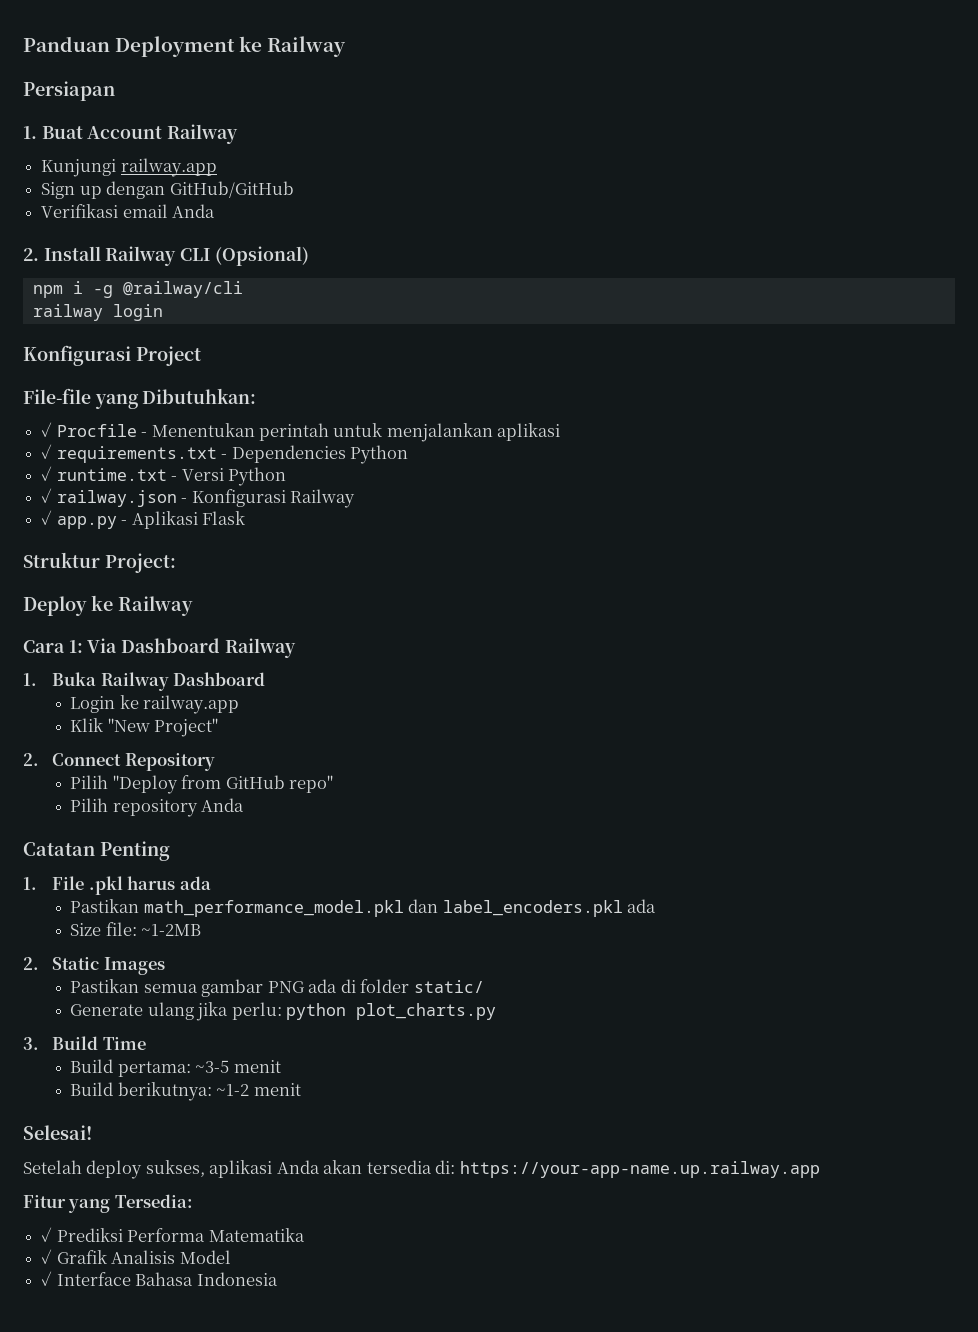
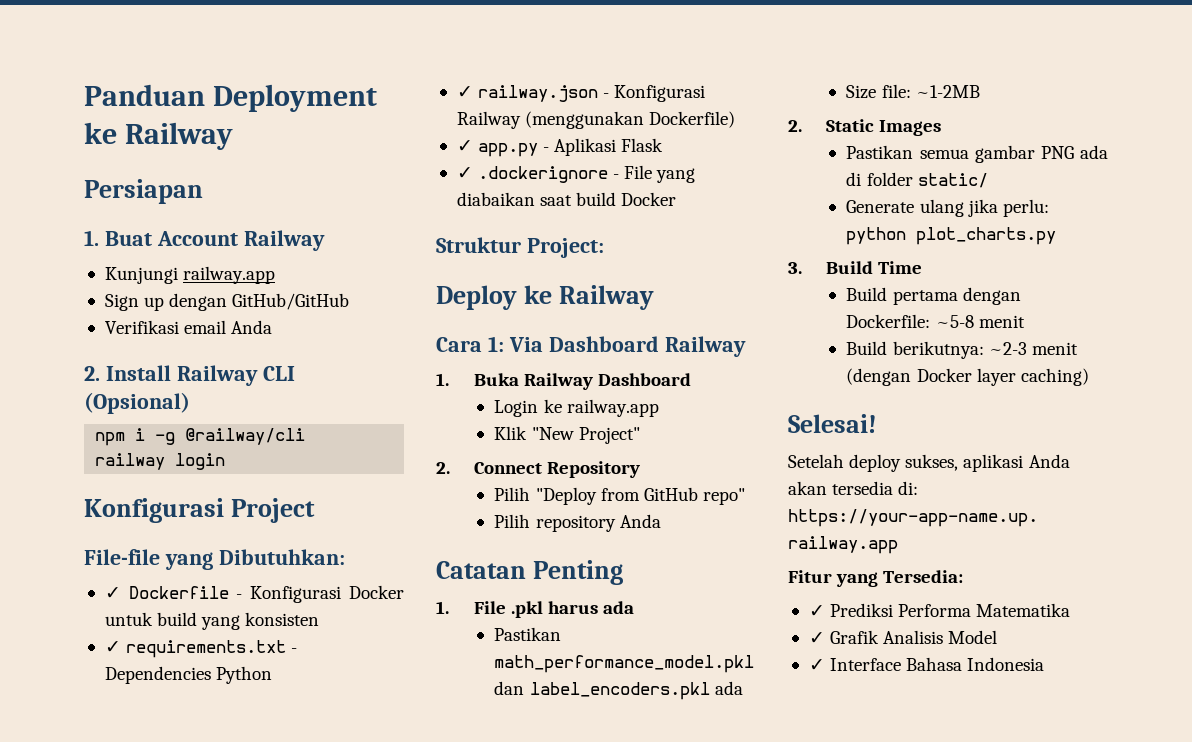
- ✓ Procfile - Menentukan perintah untuk menjalankan aplikasi
+ ✓ Dockerfile - Konfigurasi Docker untuk build yang konsisten
- ✓ runtime.txt - Versi Python
- ✓ railway.json - Konfigurasi Railway
+ ✓ railway.json - Konfigurasi Railway (menggunakan Dockerfile)
+ ✓ .dockerignore - File yang diabaikan saat build Docker
- Build pertama: ~3-5 menit
+ Build pertama dengan Dockerfile: ~5-8 menit
- Build berikutnya: ~1-2 menit
+ Build berikutnya: ~2-3 menit (dengan Docker layer caching)

